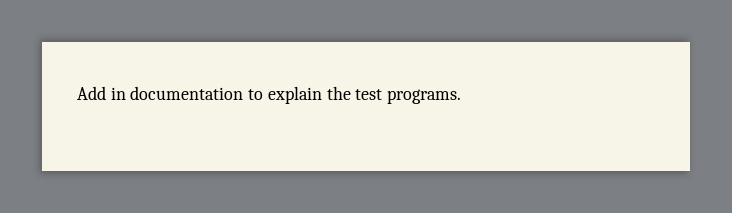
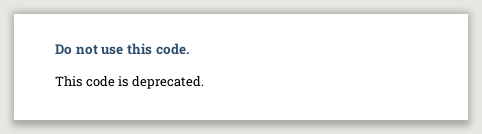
- Add in documentation to explain the test programs.
+ Do not use this code.
+ This code is deprecated.

